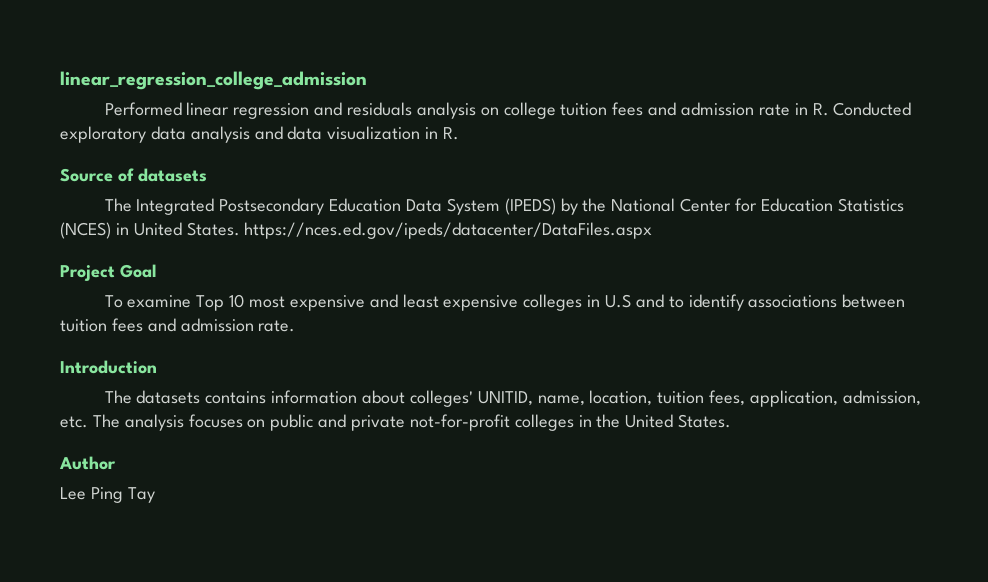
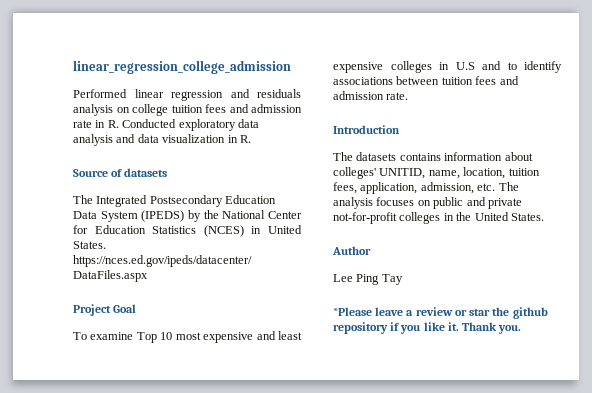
+ *Please leave a review or star the github repository if you like it. Thank you.

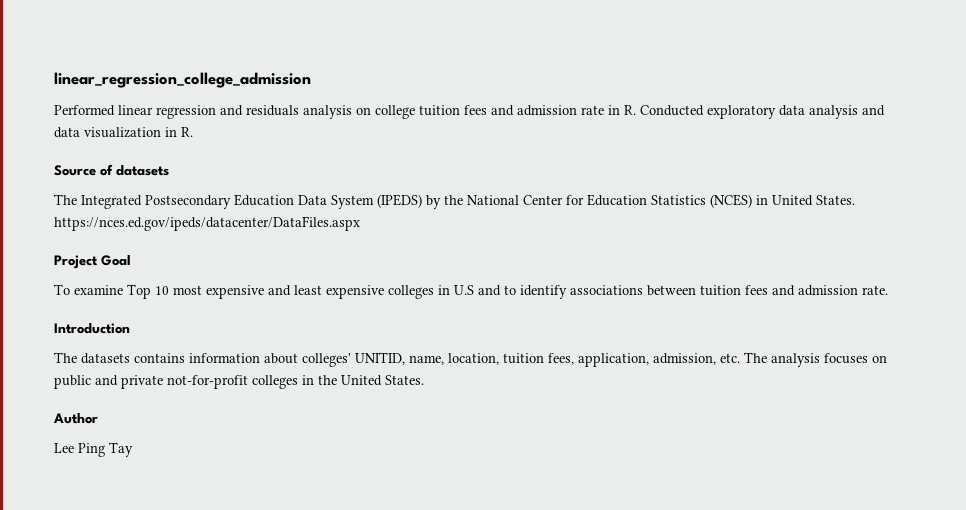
- *Please leave a review or star the github repository if you like it. Thank you.

